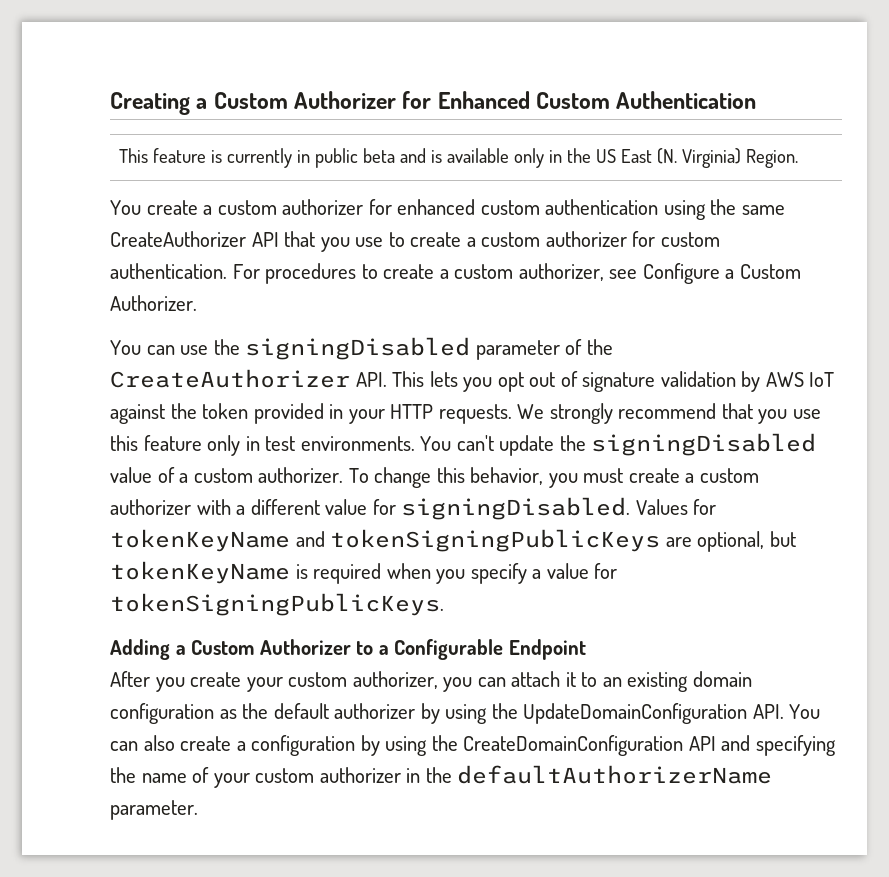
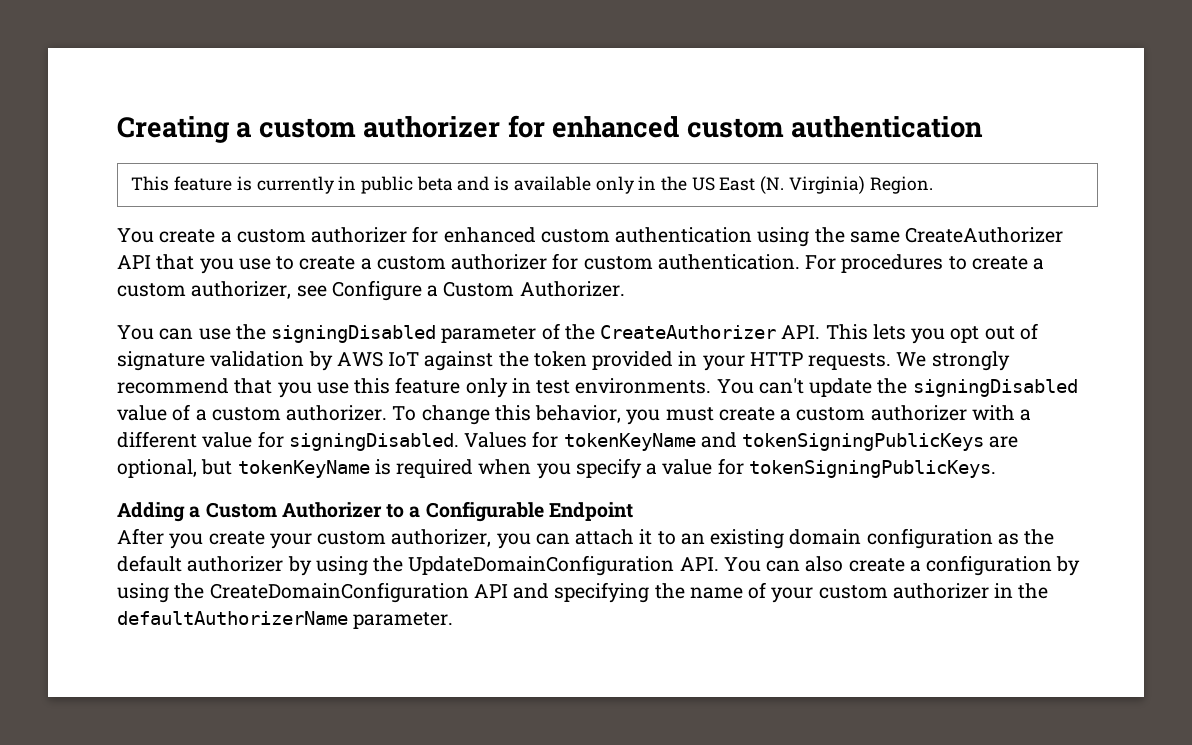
- Creating a Custom Authorizer for Enhanced Custom Authentication
+ Creating a custom authorizer for enhanced custom authentication

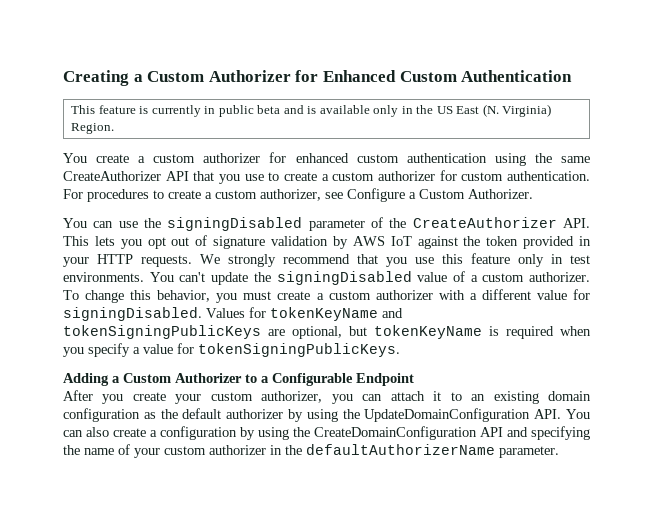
- Creating a custom authorizer for enhanced custom authentication
+ Creating a Custom Authorizer for Enhanced Custom Authentication

